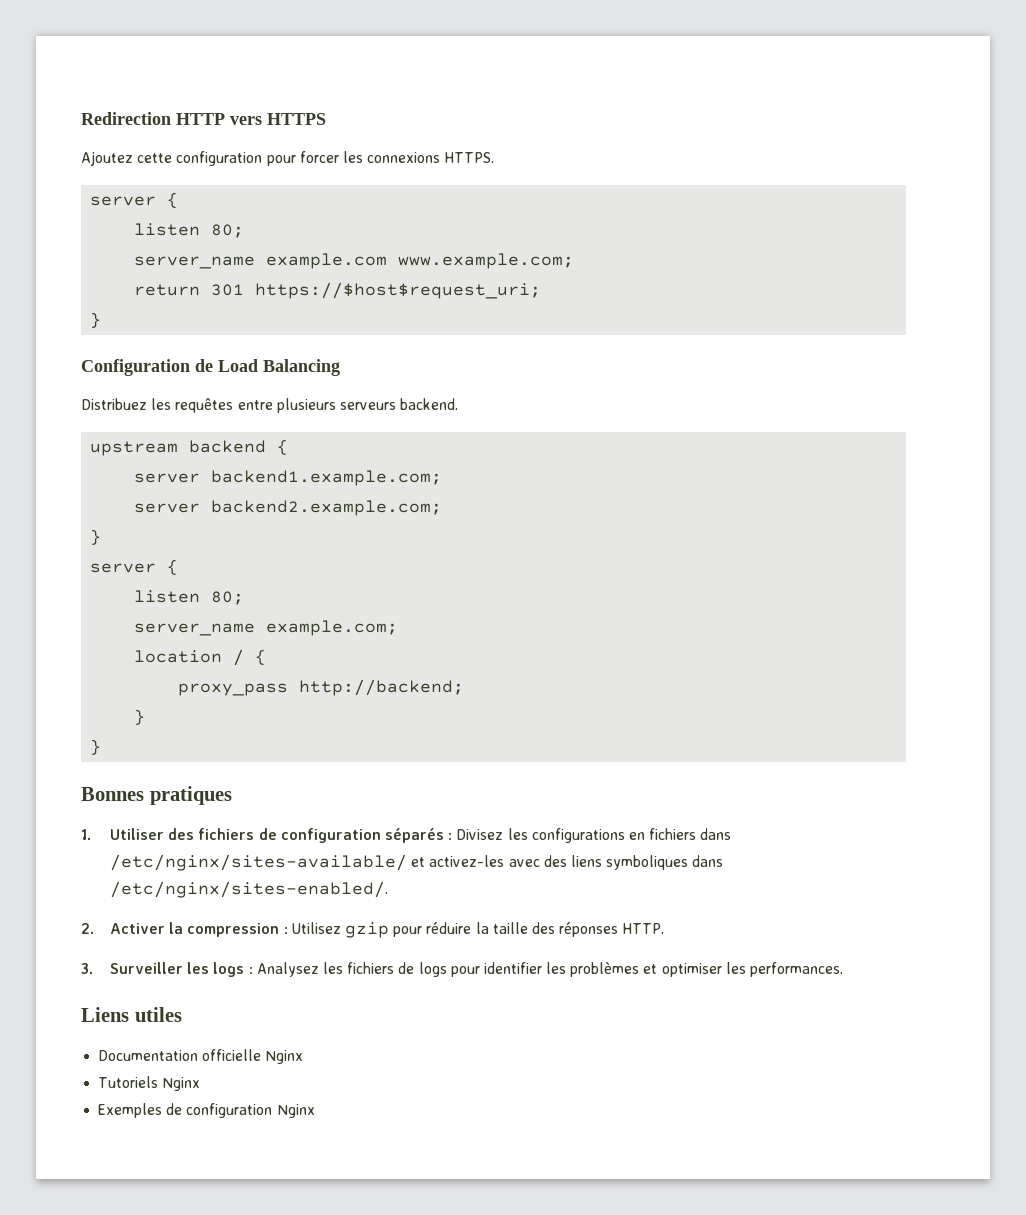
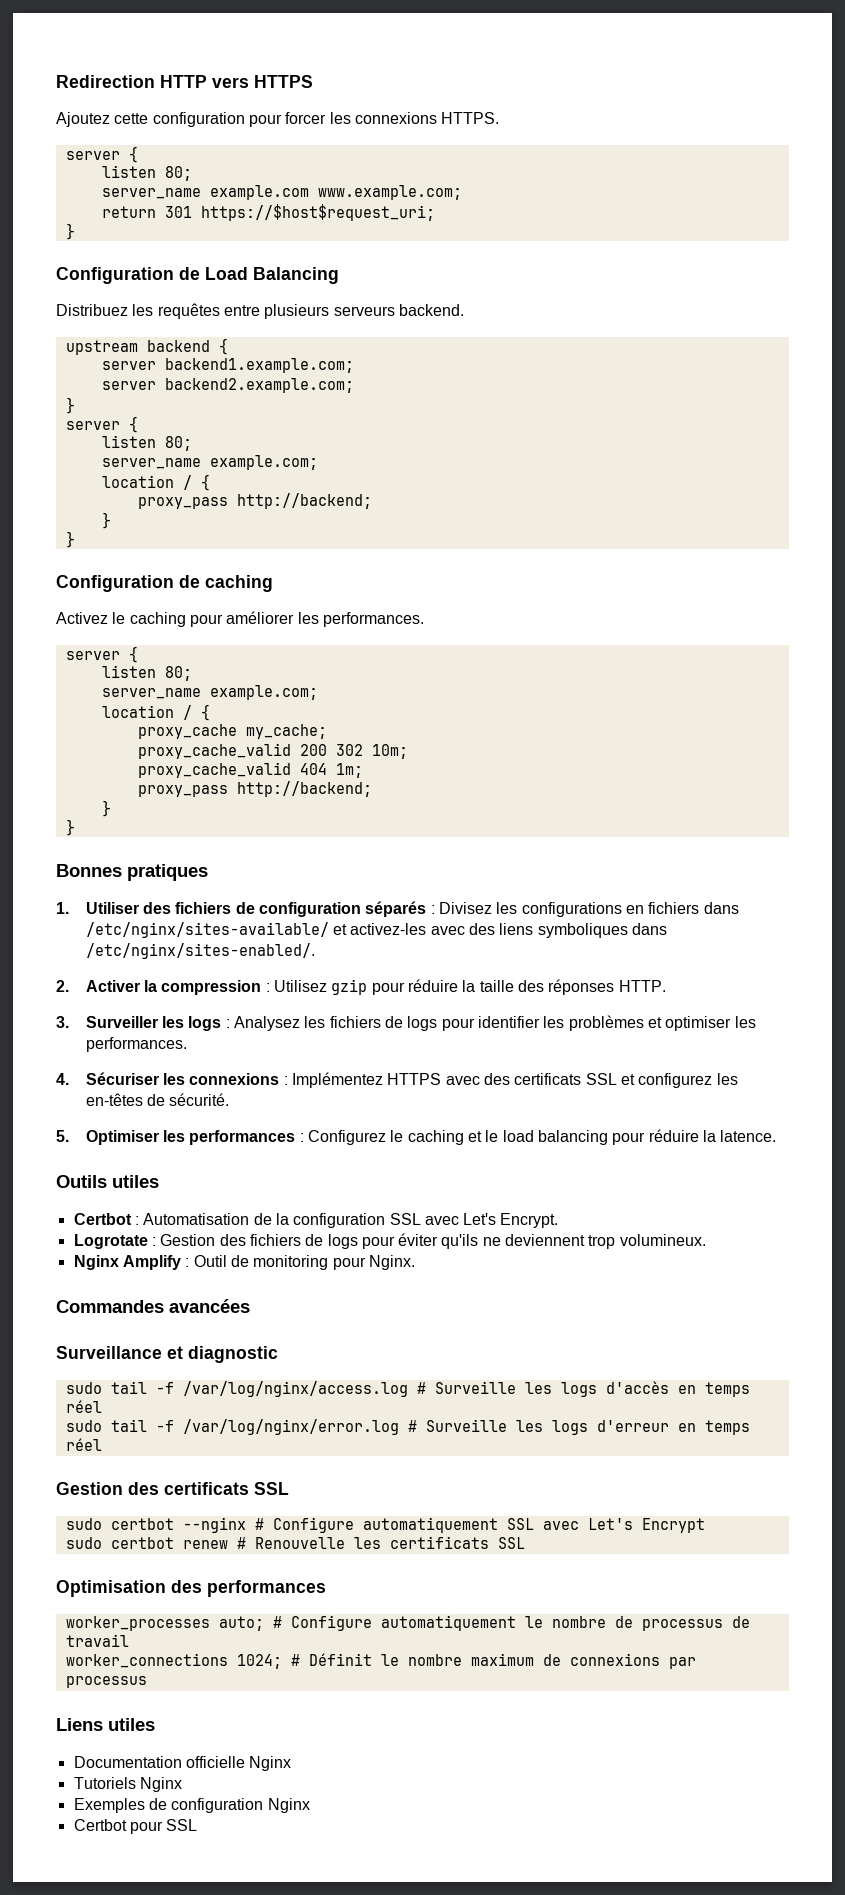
+ Configuration de caching
+ Activez le caching pour améliorer les performances.
+ server {
+ listen 80;
+ server_name example.com;
+ location / {
+ proxy_cache my_cache;
+ proxy_cache_valid 200 302 10m;
+ proxy_cache_valid 404 1m;
+ proxy_pass http://backend;
+ }
+ }
+ 4. Sécuriser les connexions : Implémentez HTTPS avec des certificats SSL et configurez les en-têtes de sécurité.
+ 5. Optimiser les performances : Configurez le caching et le load balancing pour réduire la latence.
+ Outils utiles
+ Certbot : Automatisation de la configuration SSL avec Let's Encrypt.
+ Logrotate : Gestion des fichiers de logs pour éviter qu'ils ne deviennent trop volumineux.
+ Nginx Amplify : Outil de monitoring pour Nginx.
+ Commandes avancées
+ Surveillance et diagnostic
+ sudo tail -f /var/log/nginx/access.log # Surveille les logs d'accès en temps réel
+ sudo tail -f /var/log/nginx/error.log # Surveille les logs d'erreur en temps réel
+ Gestion des certificats SSL
+ sudo certbot --nginx # Configure automatiquement SSL avec Let's Encrypt
+ sudo certbot renew # Renouvelle les certificats SSL
+ Optimisation des performances
+ worker_processes auto; # Configure automatiquement le nombre de processus de travail
+ worker_connections 1024; # Définit le nombre maximum de connexions par processus
+ Certbot pour SSL

